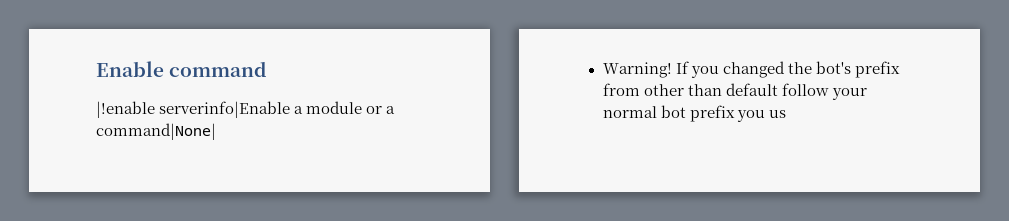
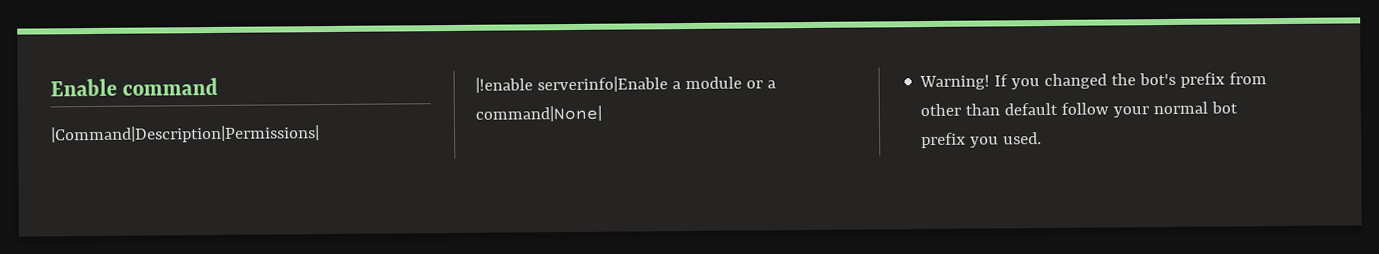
+ |Command|Description|Permissions|
- If you changed the bot's prefix from other than default follow your normal bot prefix you us
+ If you changed the bot's prefix from other than default follow your normal bot prefix you used.

